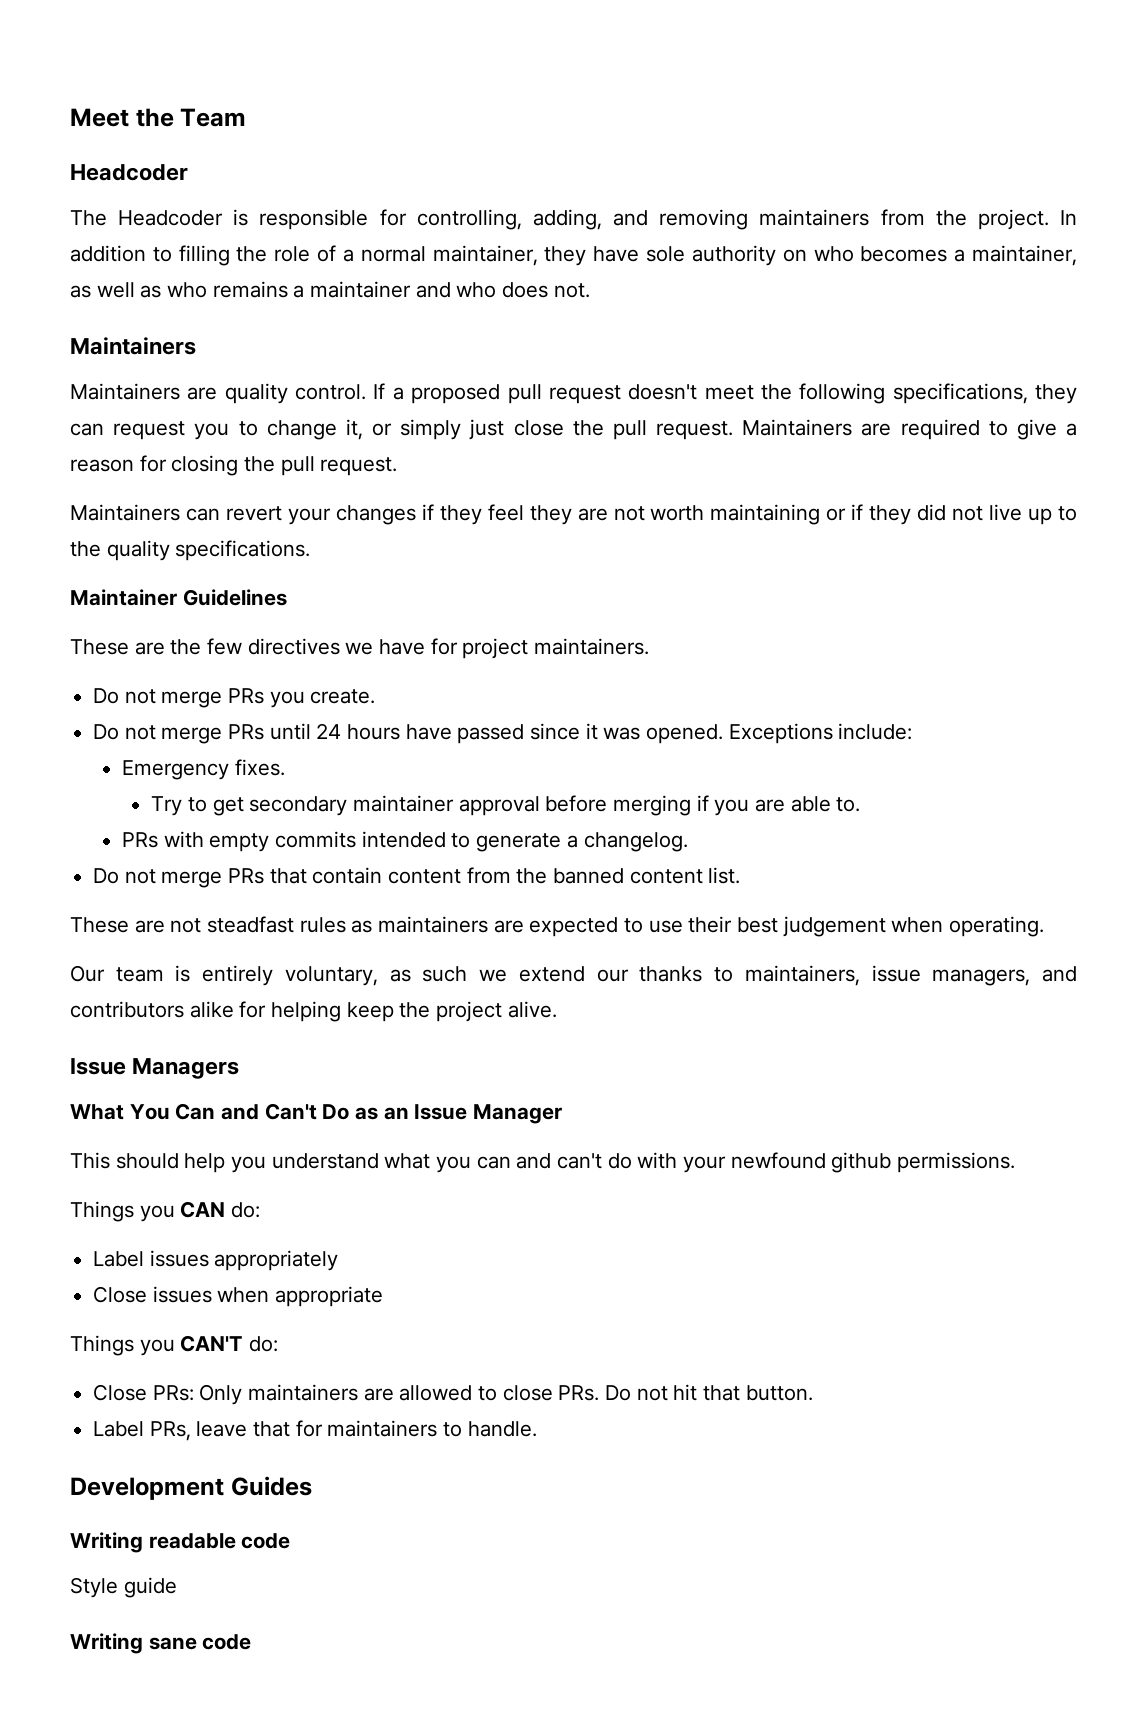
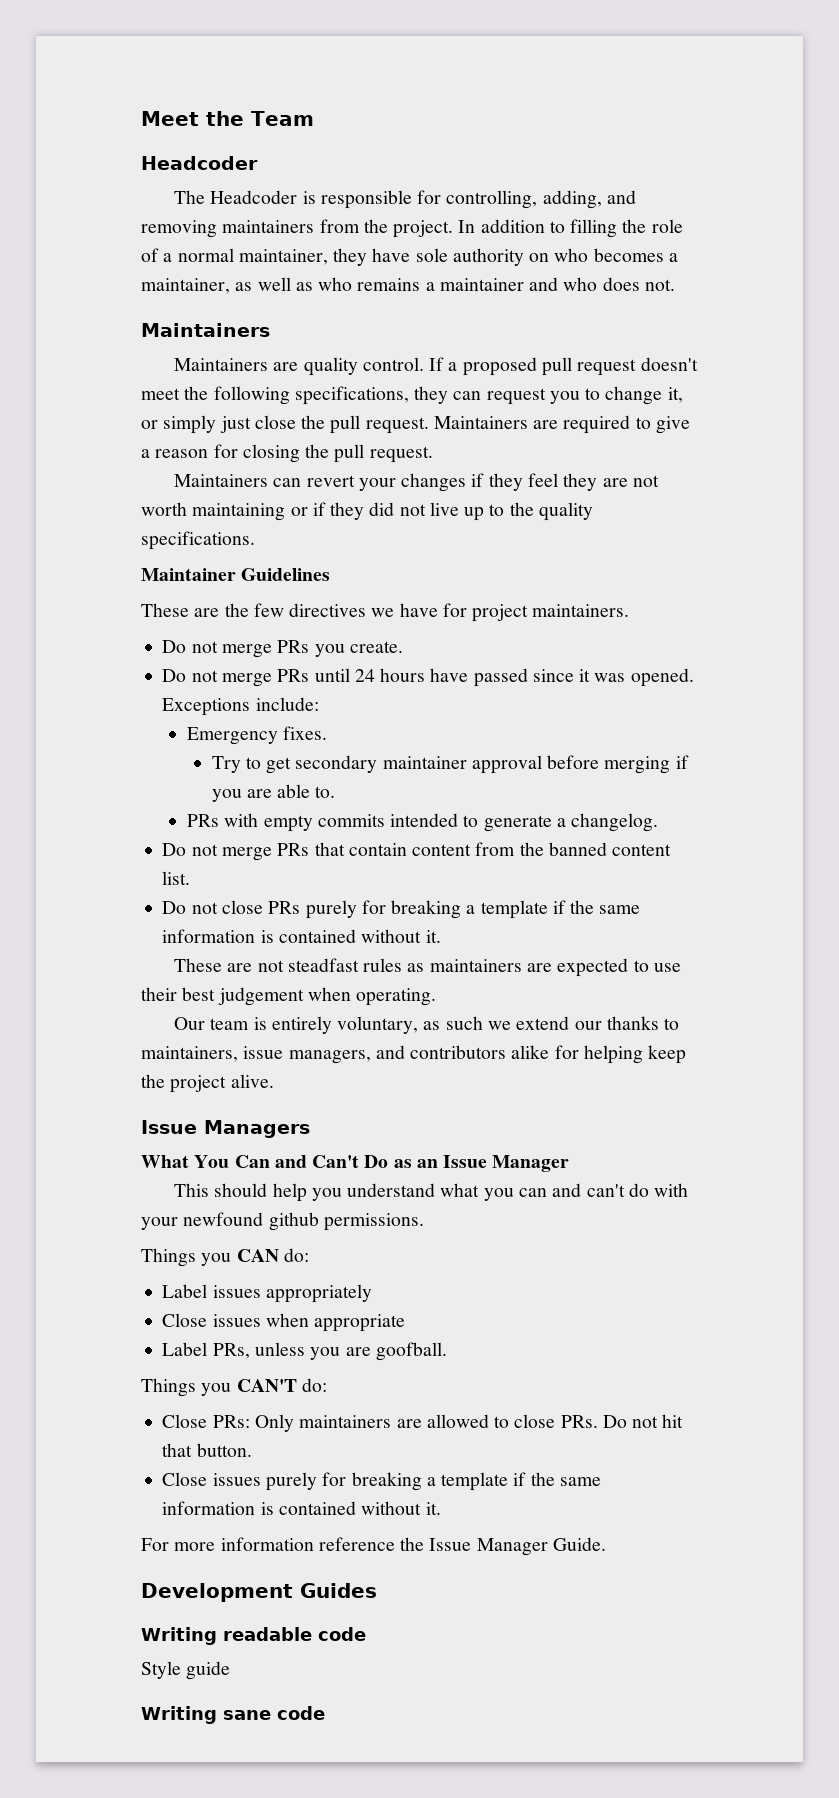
+ Do not close PRs purely for breaking a template if the same information is contained without it.
+ Label PRs, unless you are goofball.
- Label PRs, leave that for maintainers to handle.
+ Close issues purely for breaking a template if the same information is contained without it.
+ For more information reference the Issue Manager Guide.

